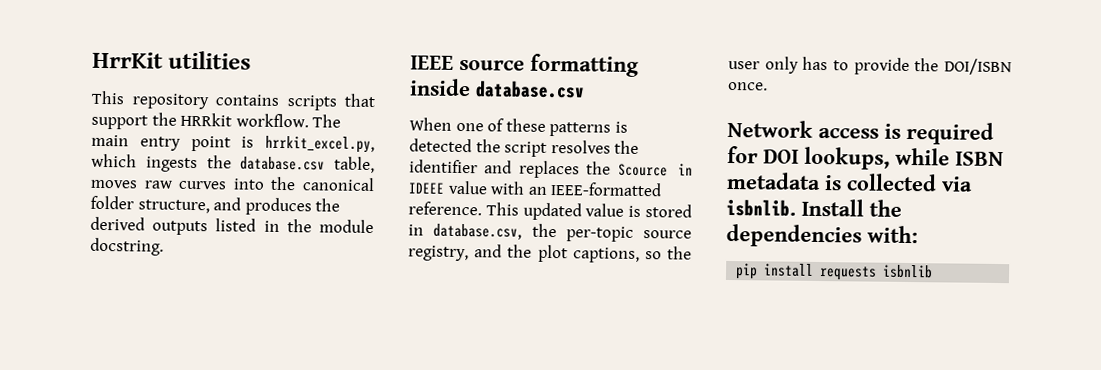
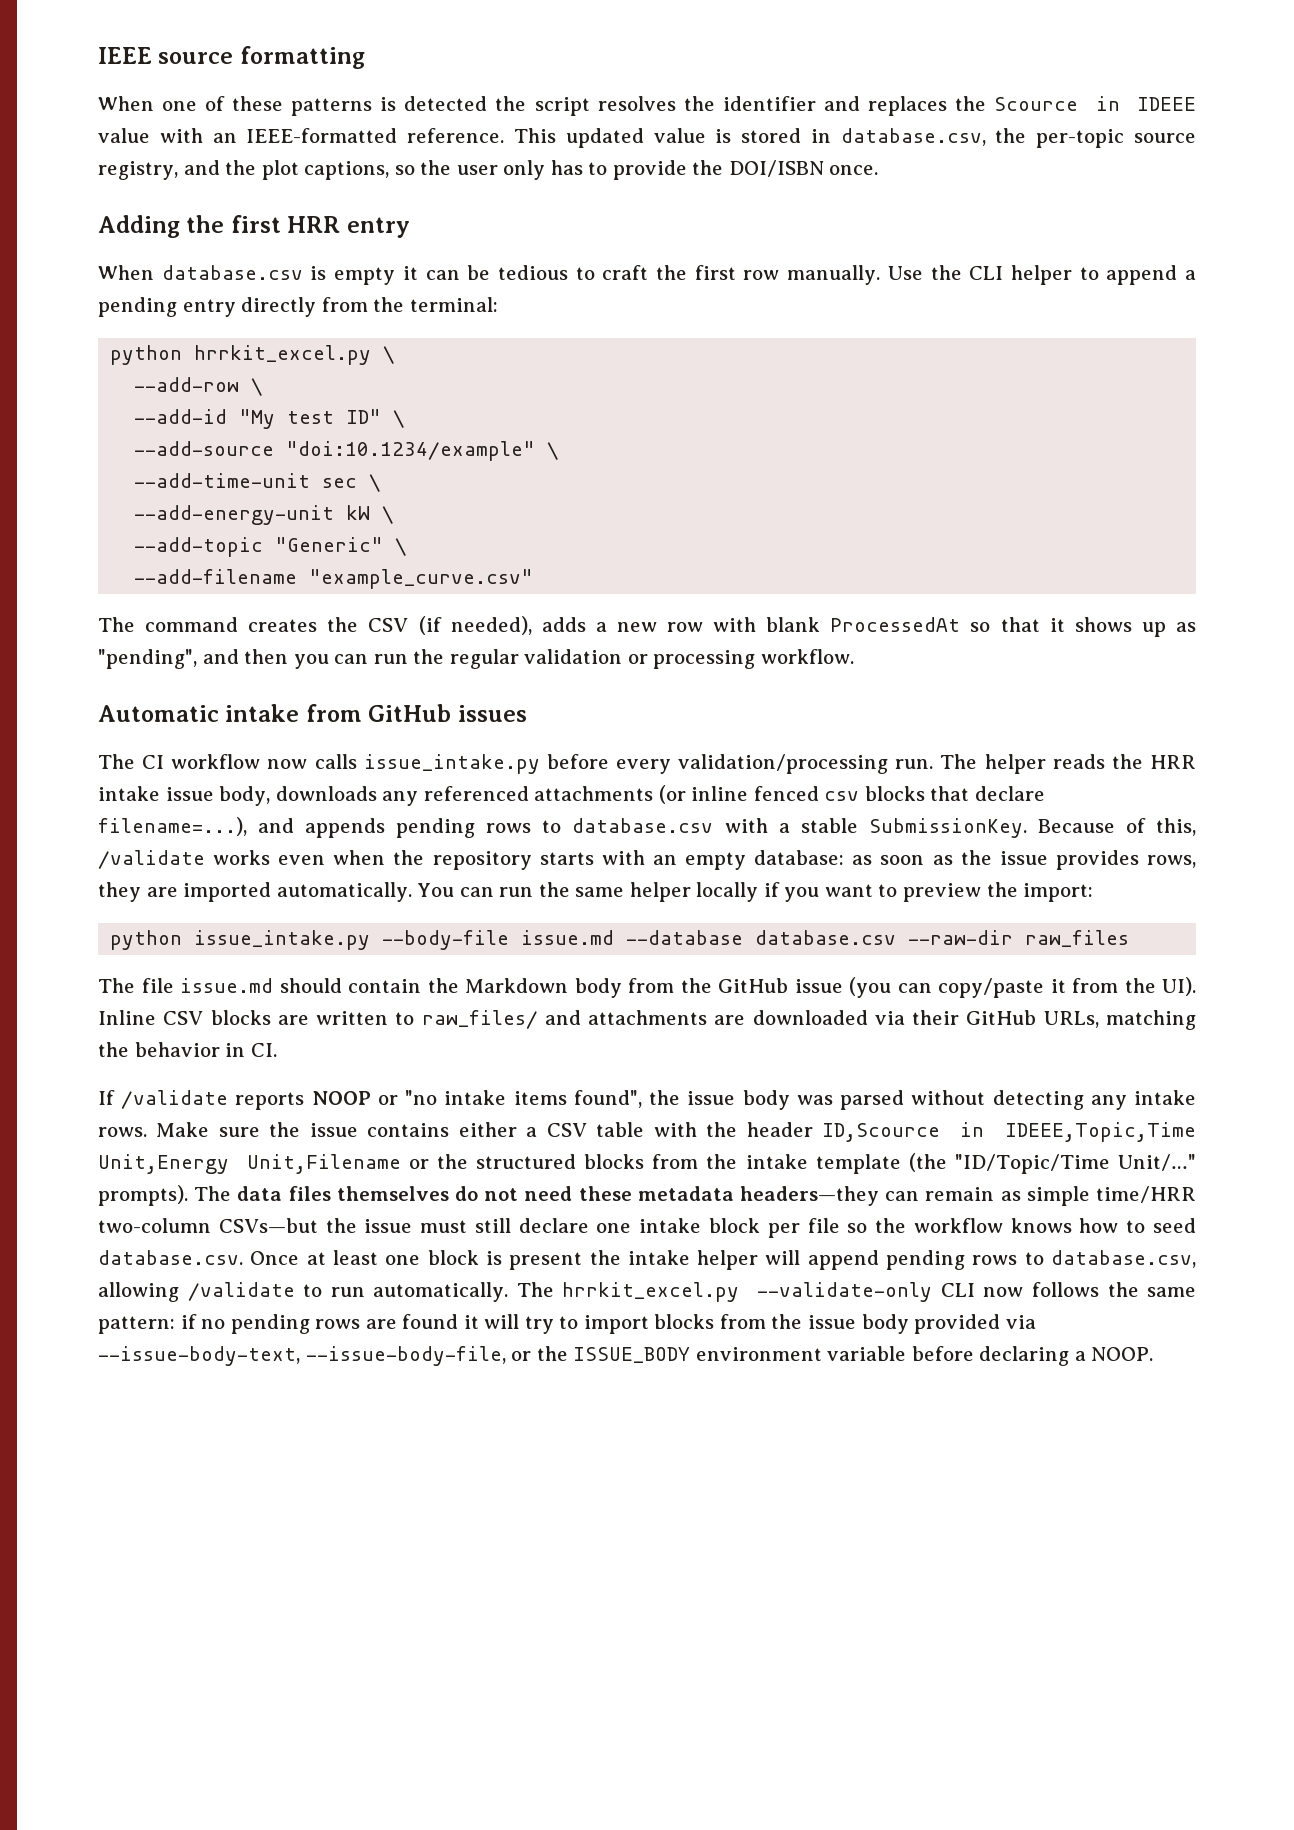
- HrrKit utilities
- This repository contains scripts that support the HRRkit workflow. The main entry point is hrrkit_excel.py, which ingests the database.csv table, moves raw curves into the canonical folder structure, and produces the derived outputs listed in the module docstring.
- IEEE source formatting inside database.csv
+ IEEE source formatting
- Network access is required for DOI lookups, while ISBN metadata is collected via isbnlib. Install the dependencies with:
- pip install requests isbnlib
+ Adding the first HRR entry
+ When database.csv is empty it can be tedious to craft the first row manually. Use the CLI helper to append a pending entry directly from the terminal:
+ python hrrkit_excel.py \
+ --add-row \
+ --add-id "My test ID" \
+ --add-source "doi:10.1234/example" \
+ --add-time-unit sec \
+ --add-energy-unit kW \
+ --add-topic "Generic" \
+ --add-filename "example_curve.csv"
+ The command creates the CSV (if needed), adds a new row with blank ProcessedAt so that it shows up as "pending", and then you can run the regular validation or processing workflow.
+ Automatic intake from GitHub issues
+ The CI workflow now calls issue_intake.py before every validation/processing run. The helper reads the HRR intake issue body, downloads any referenced attachments (or inline fenced csv blocks that declare filename=...), and appends pending rows to database.csv with a stable SubmissionKey. Because of this, /validate works even when the repository starts with an empty database: as soon as the issue provides rows, they are imported automatically. You can run the same helper locally if you want to preview the import:
+ python issue_intake.py --body-file issue.md --database database.csv --raw-dir raw_files
+ The file issue.md should contain the Markdown body from the GitHub issue (you can copy/paste it from the UI). Inline CSV blocks are written to raw_files/ and attachments are downloaded via their GitHub URLs, matching the behavior in CI.
+ If /validate reports NOOP or "no intake items found", the issue body was parsed without detecting any intake rows. Make sure the issue contains either a CSV table with the header ID,Scource in IDEEE,Topic,Time Unit,Energy Unit,Filename or the structured blocks from the intake template (the "ID/Topic/Time Unit/…" prompts). The data files themselves do not need these metadata headers—they can remain as simple time/HRR two-column CSVs—but the issue must still declare one intake block per file so the workflow knows how to seed database.csv. Once at least one block is present the intake helper will append pending rows to database.csv, allowing /validate to run automatically. The hrrkit_excel.py --validate-only CLI now follows the same pattern: if no pending rows are found it will try to import blocks from the issue body provided via --issue-body-text, --issue-body-file, or the ISSUE_BODY environment variable before declaring a NOOP.

